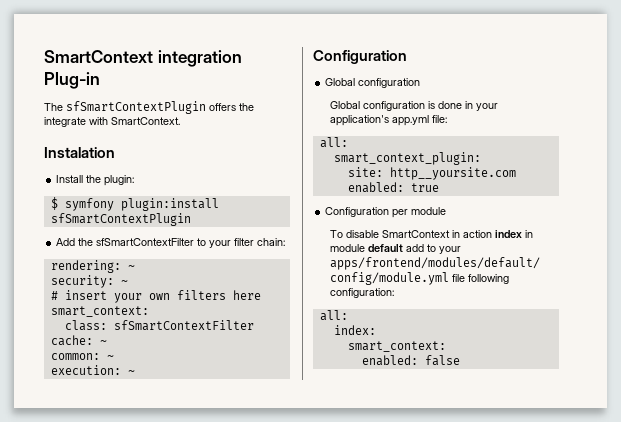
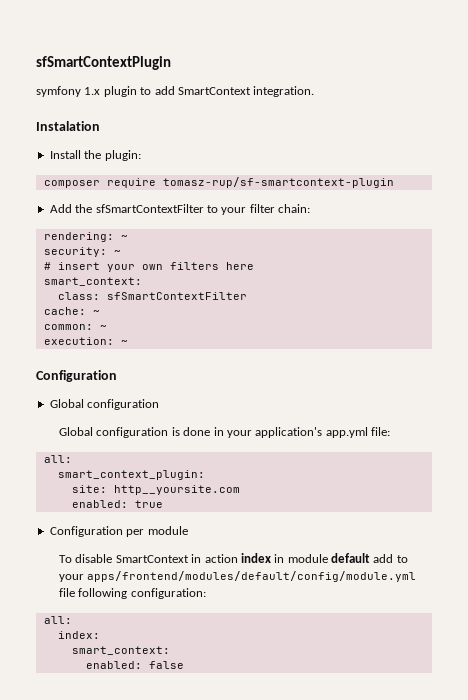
- SmartContext integration Plug-in
- The sfSmartContextPlugin offers the integrate with SmartContext.
+ sfSmartContextPlugin
+ symfony 1.x plugin to add SmartContext integration.
- $ symfony plugin:install sfSmartContextPlugin
+ composer require tomasz-rup/sf-smartcontext-plugin

